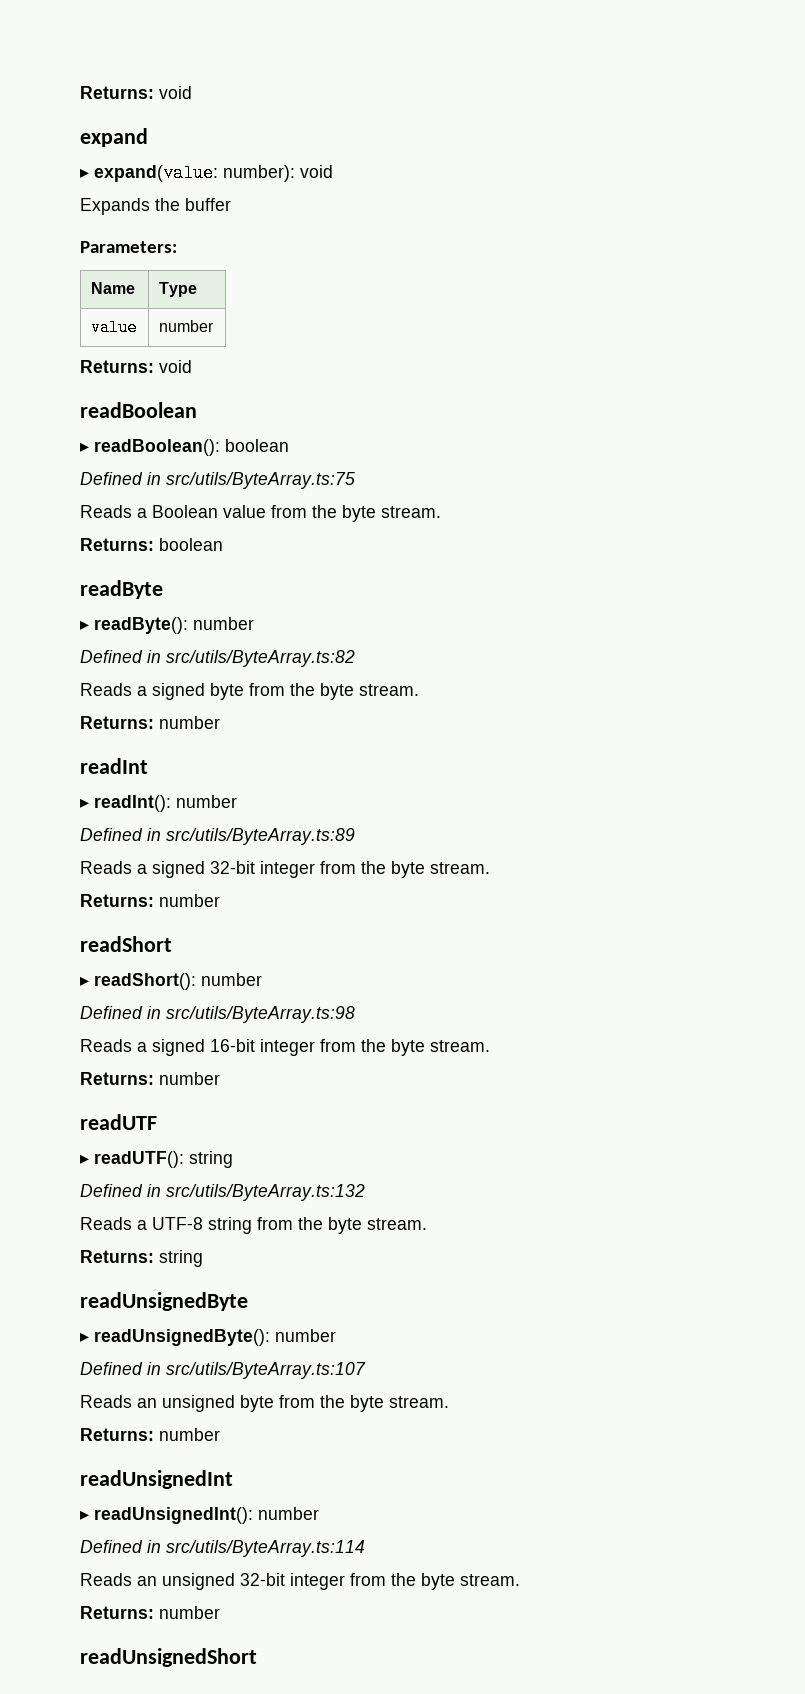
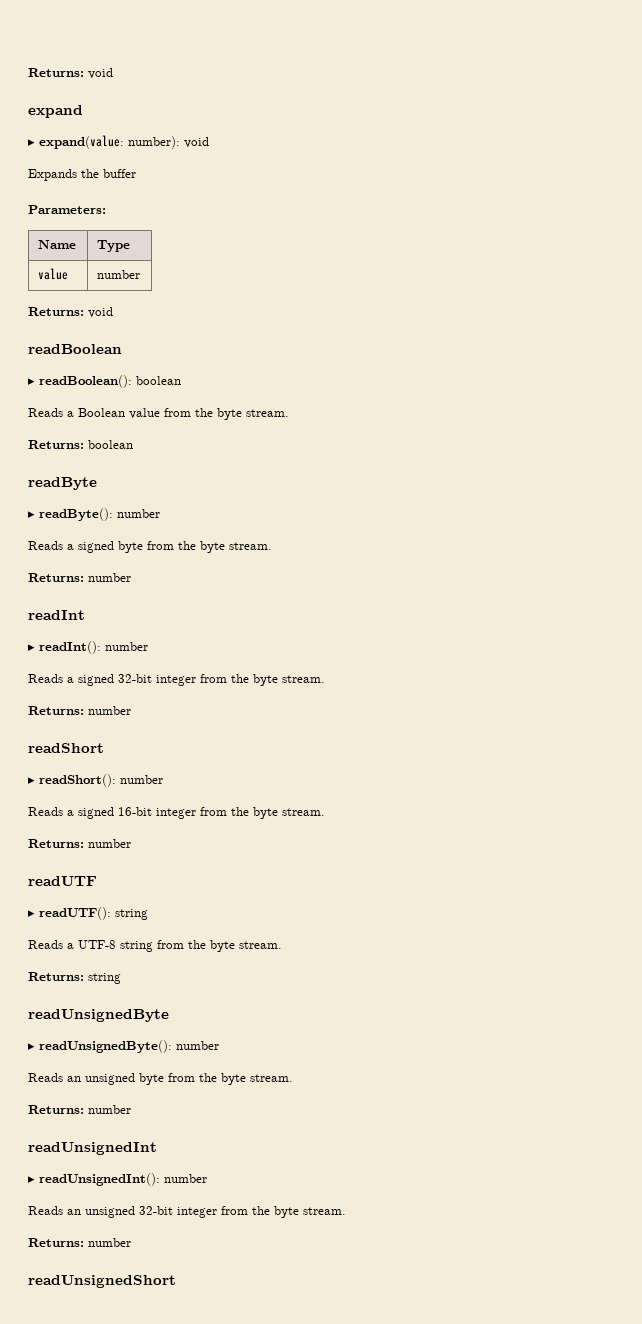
- Defined in src/utils/ByteArray.ts:75
- Defined in src/utils/ByteArray.ts:82
- Defined in src/utils/ByteArray.ts:89
- Defined in src/utils/ByteArray.ts:98
- Defined in src/utils/ByteArray.ts:132
- Defined in src/utils/ByteArray.ts:107
- Defined in src/utils/ByteArray.ts:114

